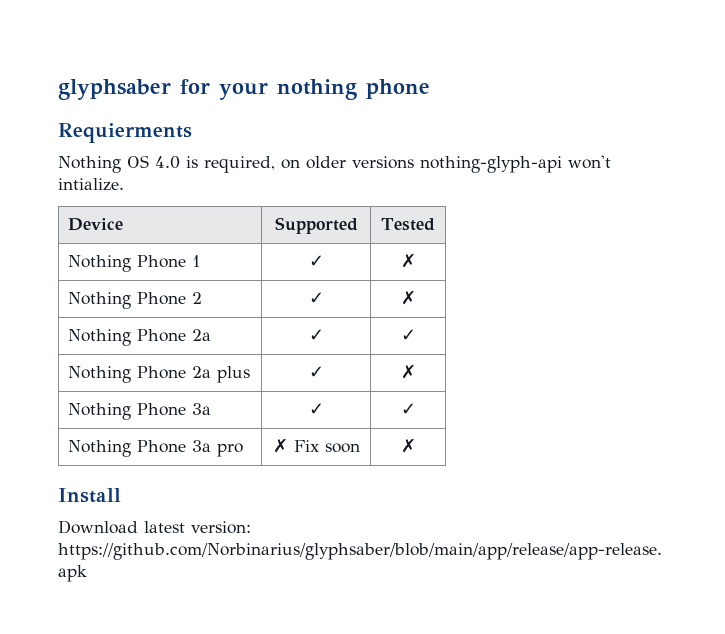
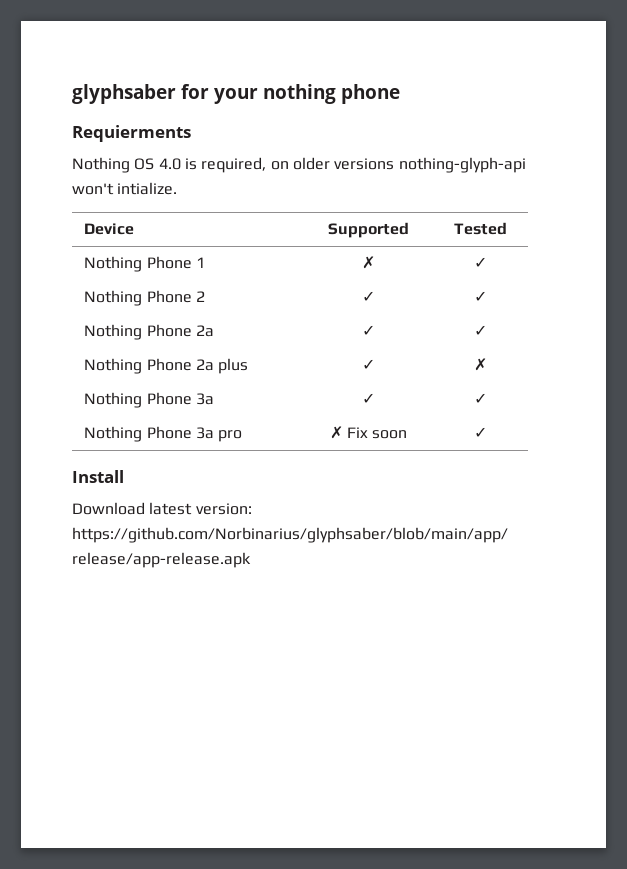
- Nothing Phone 1 | ✓ | ✗
+ Nothing Phone 1 | ✗ | ✓
- Nothing Phone 2 | ✓ | ✗
+ Nothing Phone 2 | ✓ | ✓
- Nothing Phone 3a pro | ✗ Fix soon | ✗
+ Nothing Phone 3a pro | ✗ Fix soon | ✓

